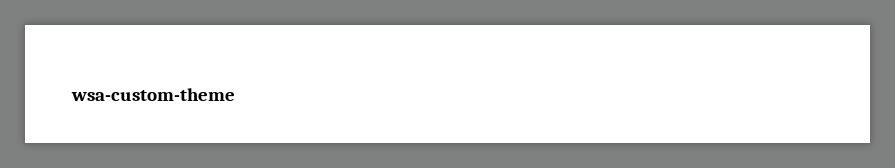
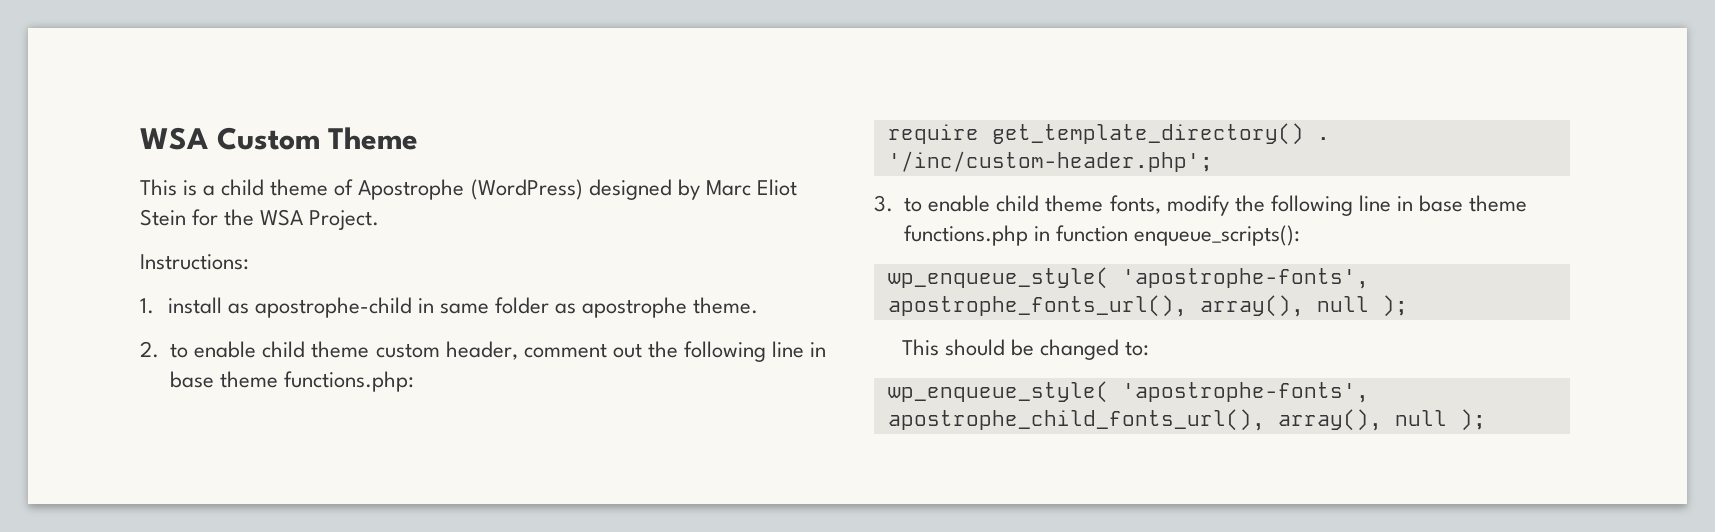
- wsa-custom-theme
+ WSA Custom Theme
+ This is a child theme of Apostrophe (WordPress) designed by Marc Eliot Stein for the WSA Project.
+ Instructions:
+ 1. install as apostrophe-child in same folder as apostrophe theme.
+ 2. to enable child theme custom header, comment out the following line in base theme functions.php:
+ require get_template_directory() . '/inc/custom-header.php';
+ 3. to enable child theme fonts, modify the following line in base theme functions.php in function enqueue_scripts():
+ wp_enqueue_style( 'apostrophe-fonts', apostrophe_fonts_url(), array(), null );
+ This should be changed to:
+ wp_enqueue_style( 'apostrophe-fonts', apostrophe_child_fonts_url(), array(), null );

